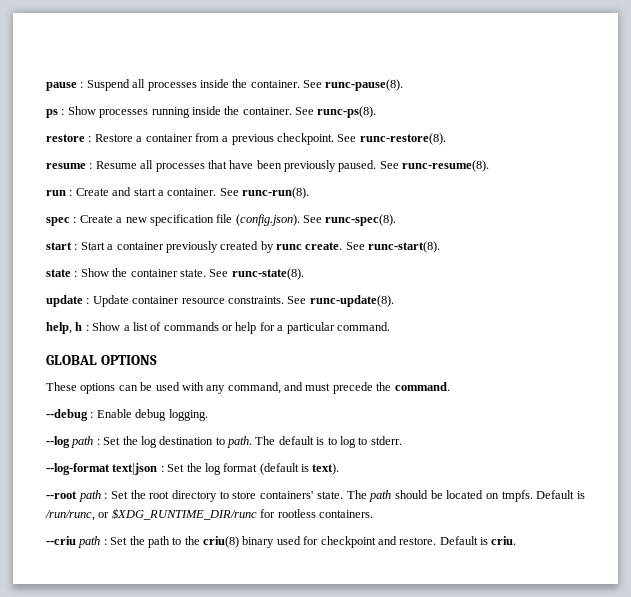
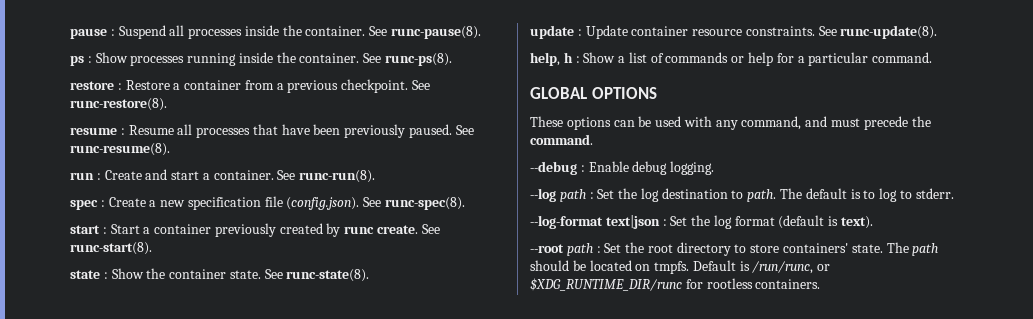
- --criu path : Set the path to the criu(8) binary used for checkpoint and restore. Default is criu.

